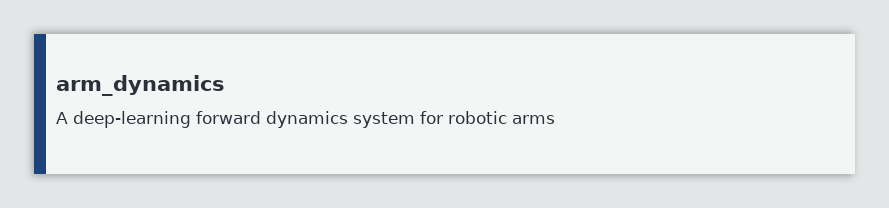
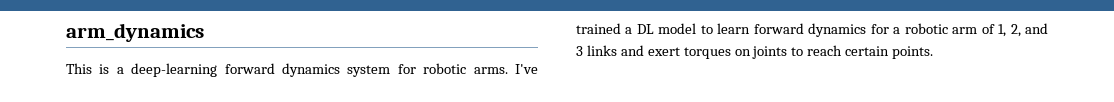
- A deep-learning forward dynamics system for robotic arms
+ This is a deep-learning forward dynamics system for robotic arms. I've trained a DL model to learn forward dynamics for a robotic arm of 1, 2, and 3 links and exert torques on joints to reach certain points.

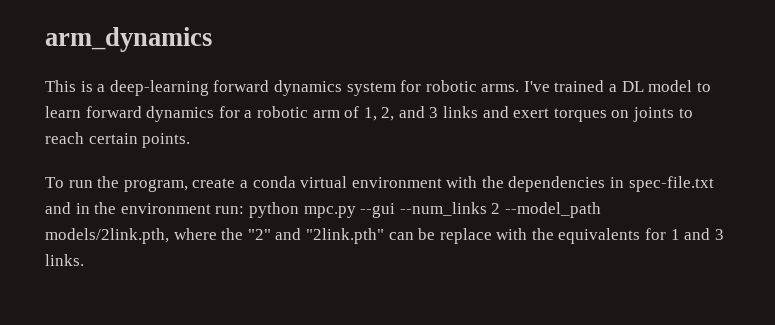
+ To run the program, create a conda virtual environment with the dependencies in spec-file.txt and in the environment run: python mpc.py --gui --num_links 2 --model_path models/2link.pth, where the "2" and "2link.pth" can be replace with the equivalents for 1 and 3 links.

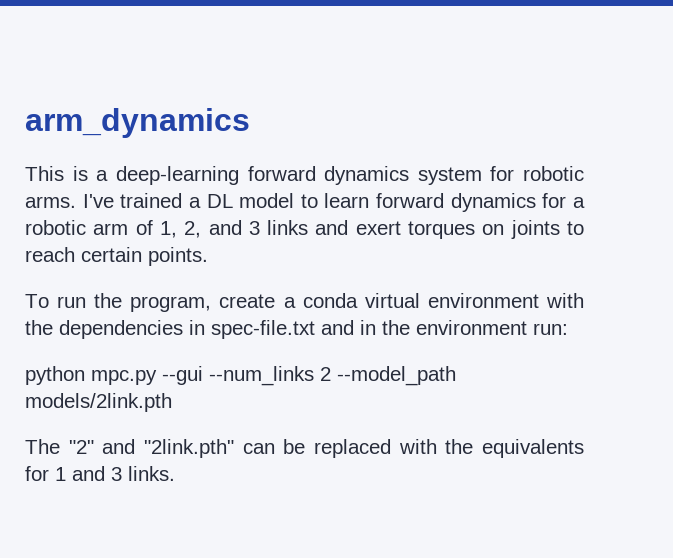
- To run the program, create a conda virtual environment with the dependencies in spec-file.txt and in the environment run: python mpc.py --gui --num_links 2 --model_path models/2link.pth, where the "2" and "2link.pth" can be replace with the equivalents for 1 and 3 links.
+ To run the program, create a conda virtual environment with the dependencies in spec-file.txt and in the environment run:
+ python mpc.py --gui --num_links 2 --model_path models/2link.pth
+ The "2" and "2link.pth" can be replaced with the equivalents for 1 and 3 links.

